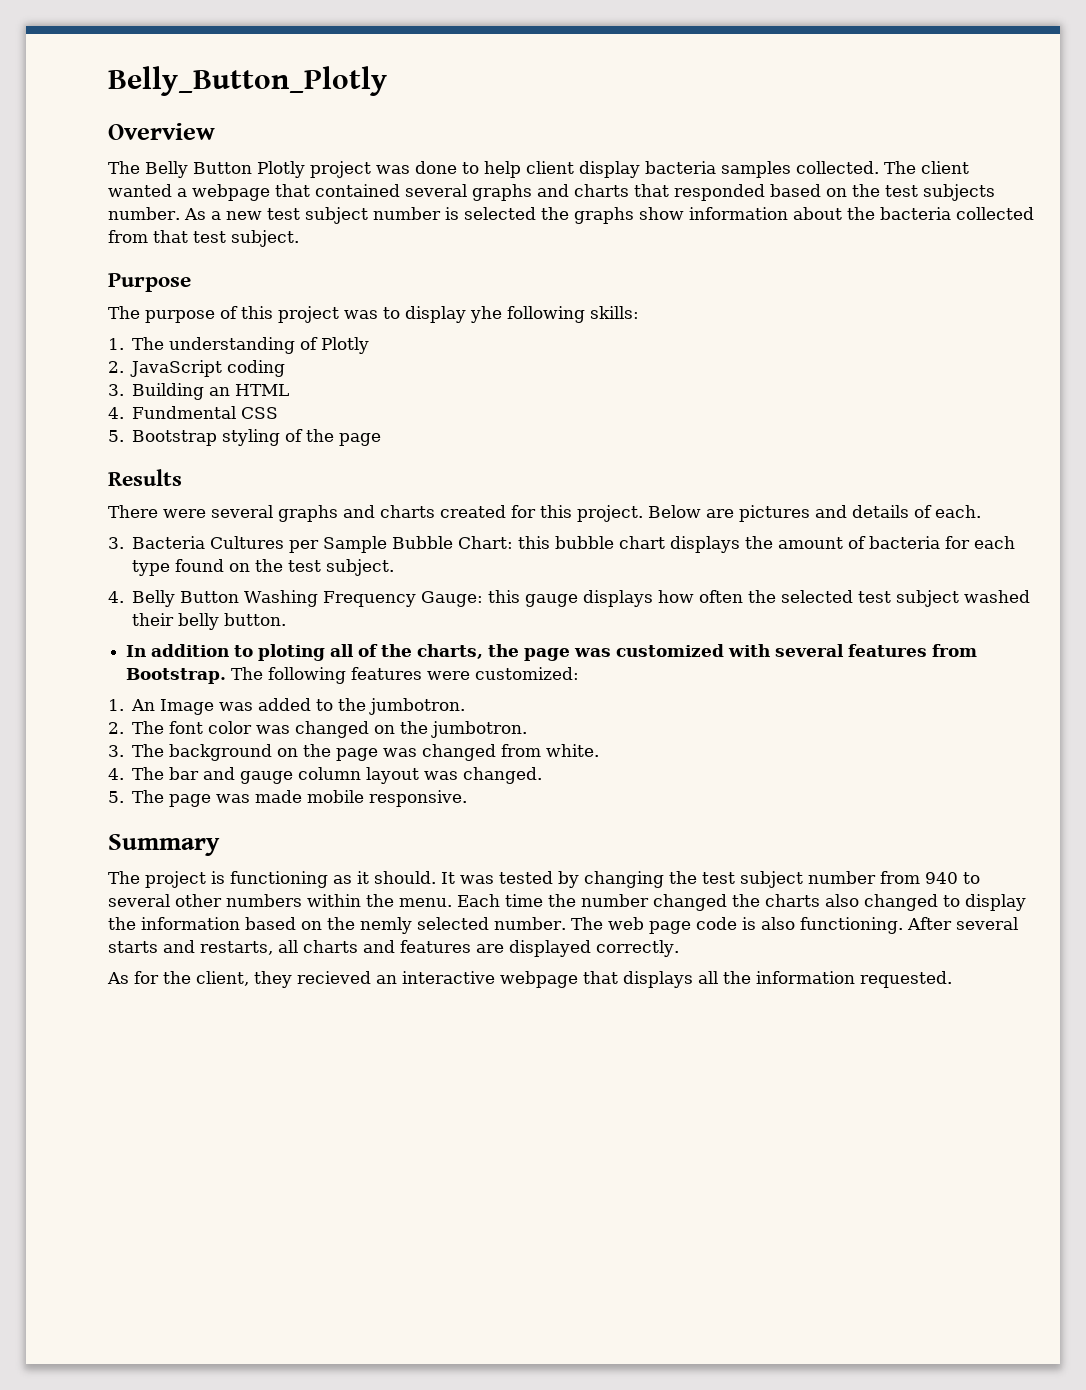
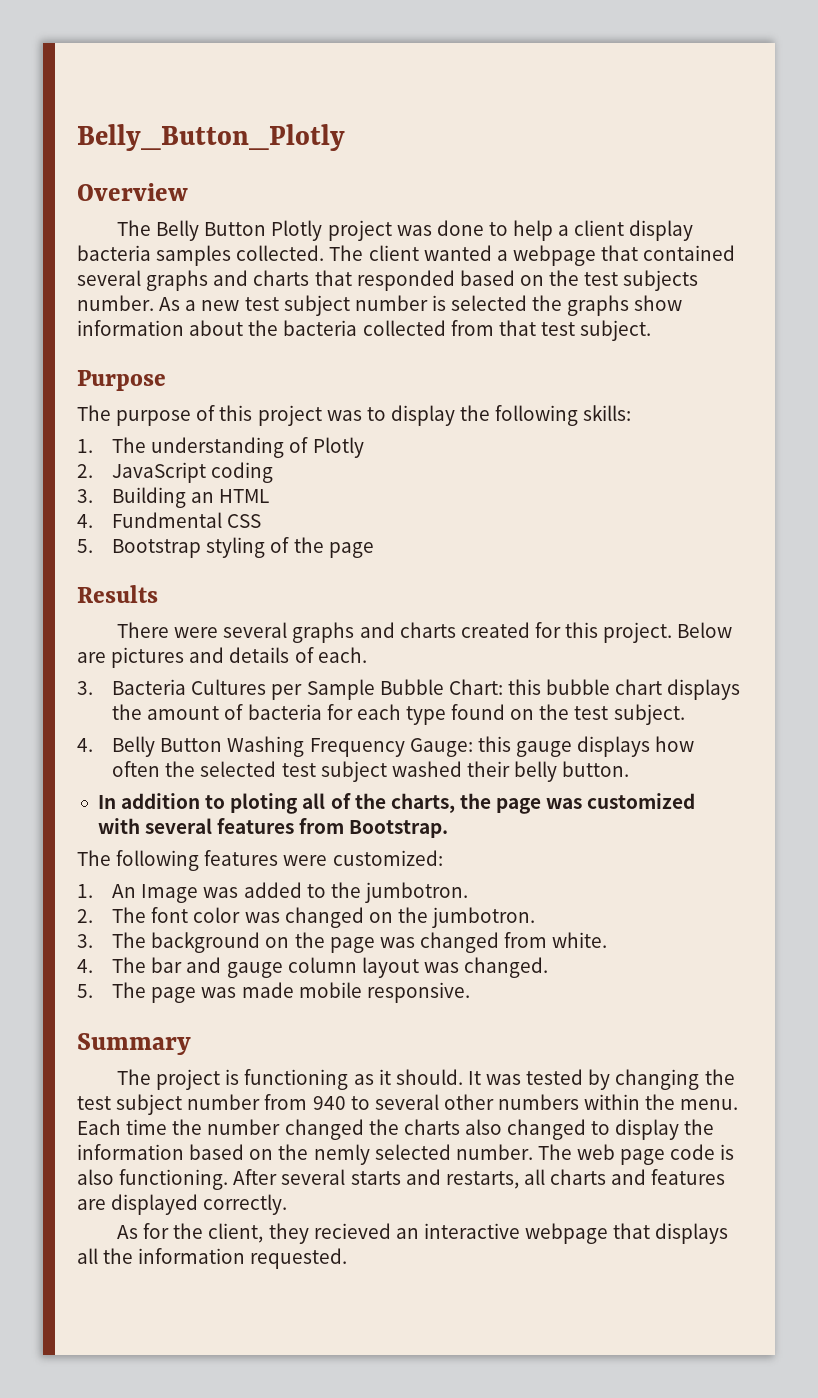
- The Belly Button Plotly project was done to help client display bacteria samples collected.
+ The Belly Button Plotly project was done to help a client display bacteria samples collected.
- The purpose of this project was to display yhe following skills:
+ The purpose of this project was to display the following skills:
- In addition to ploting all of the charts, the page was customized with several features from Bootstrap. The following features were customized:
+ In addition to ploting all of the charts, the page was customized with several features from Bootstrap.
+ The following features were customized:

